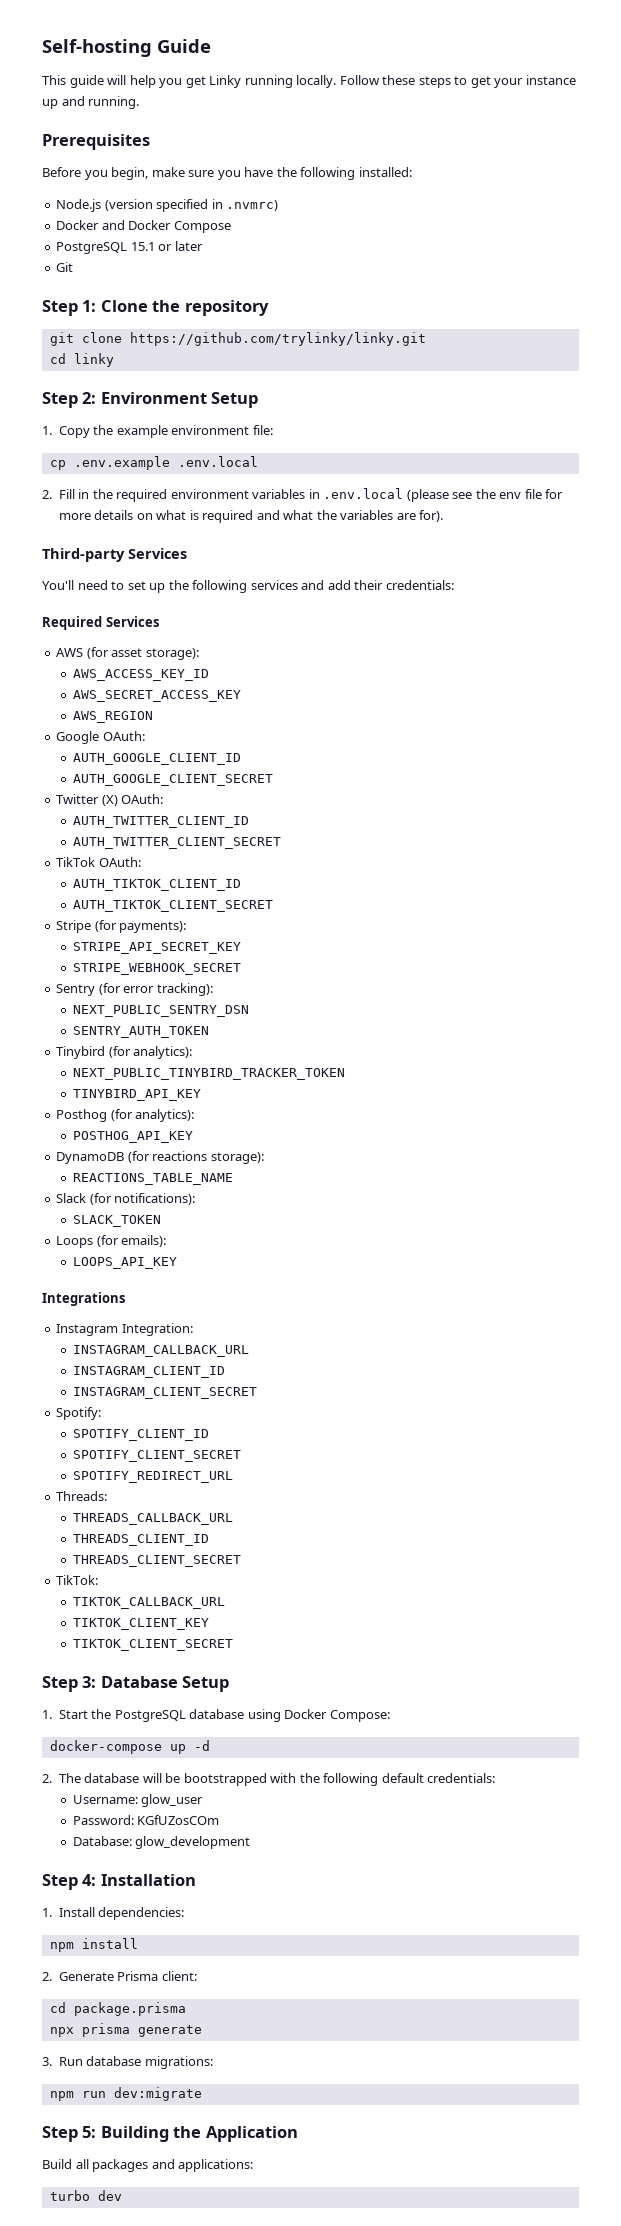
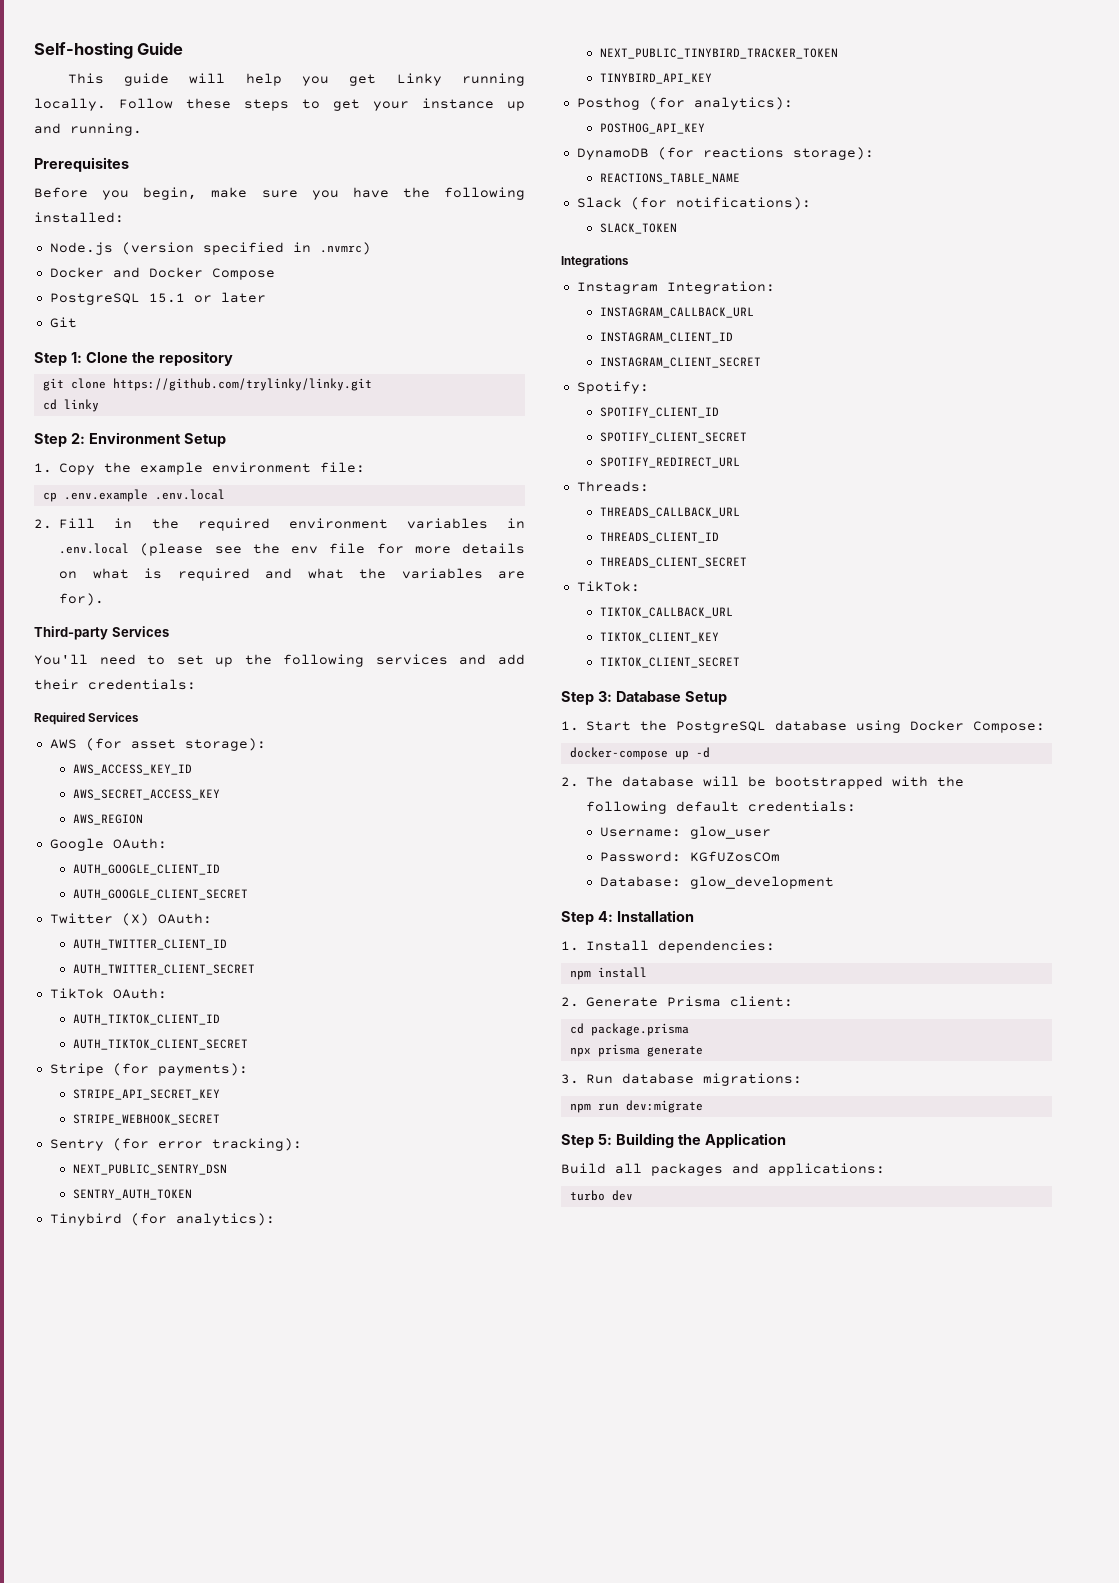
- Loops (for emails):
- LOOPS_API_KEY

